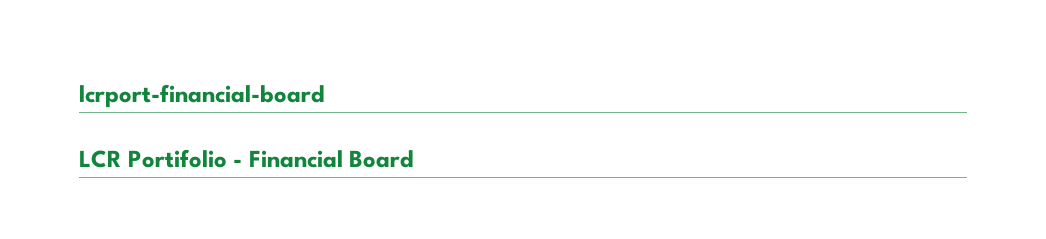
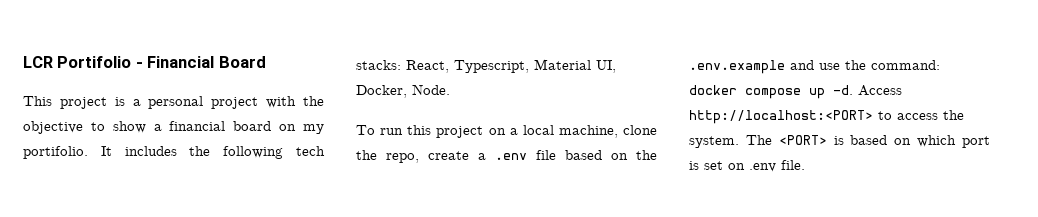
- lcrport-financial-board
+ This project is a personal project with the objective to show a financial board on my portifolio. It includes the following tech stacks: React, Typescript, Material UI, Docker, Node.
+ To run this project on a local machine, clone the repo, create a .env file based on the .env.example and use the command: docker compose up -d. Access http://localhost:<PORT> to access the system. The <PORT> is based on which port is set on .env file.

